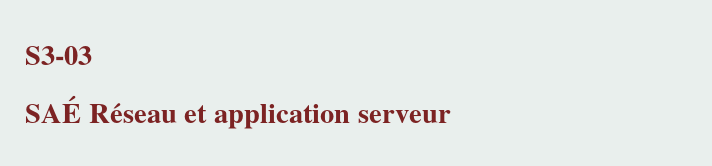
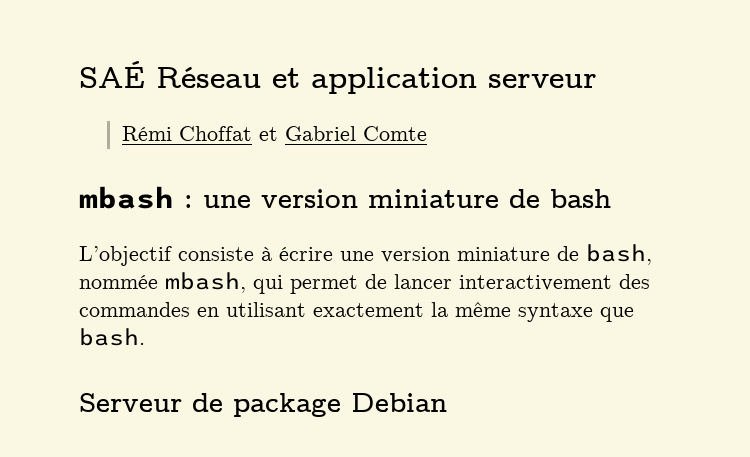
- S3-03
+ Rémi Choffat et Gabriel Comte
+ mbash : une version miniature de bash
+ L’objectif consiste à écrire une version miniature de bash, nommée mbash, qui permet de lancer interactivement des commandes en utilisant exactement la même syntaxe que bash.
+ Serveur de package Debian

